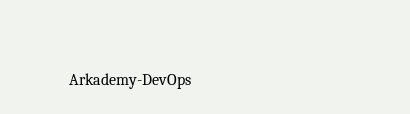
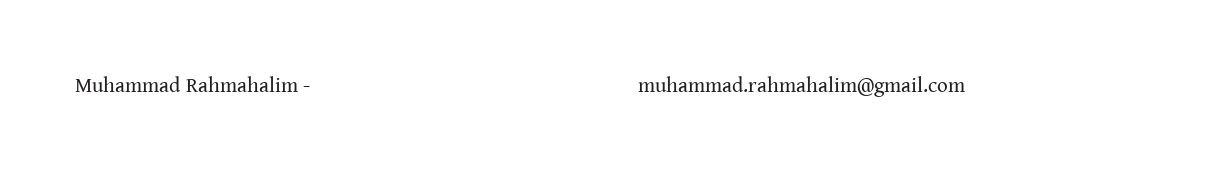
- Arkademy-DevOps
+ Muhammad Rahmahalim - muhammad.rahmahalim@gmail.com

